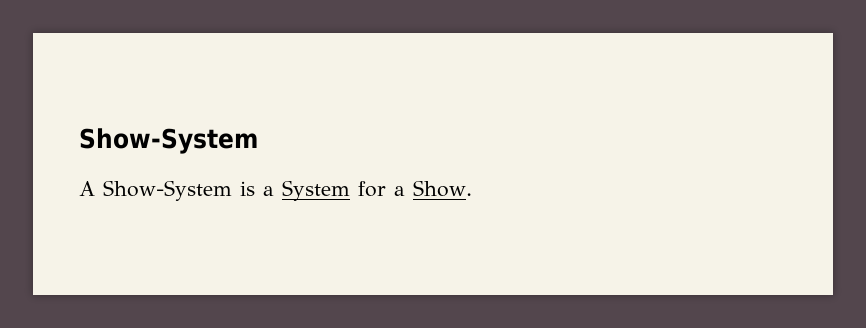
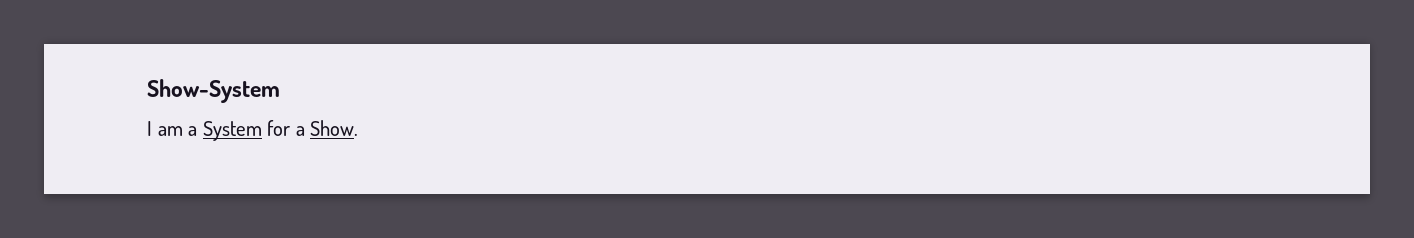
- A Show-System is a System for a Show.
+ I am a System for a Show.

